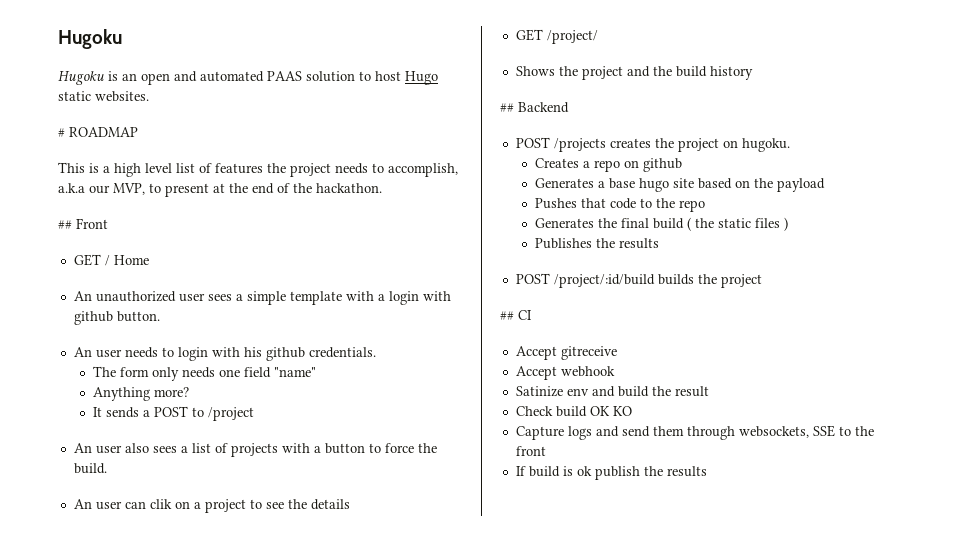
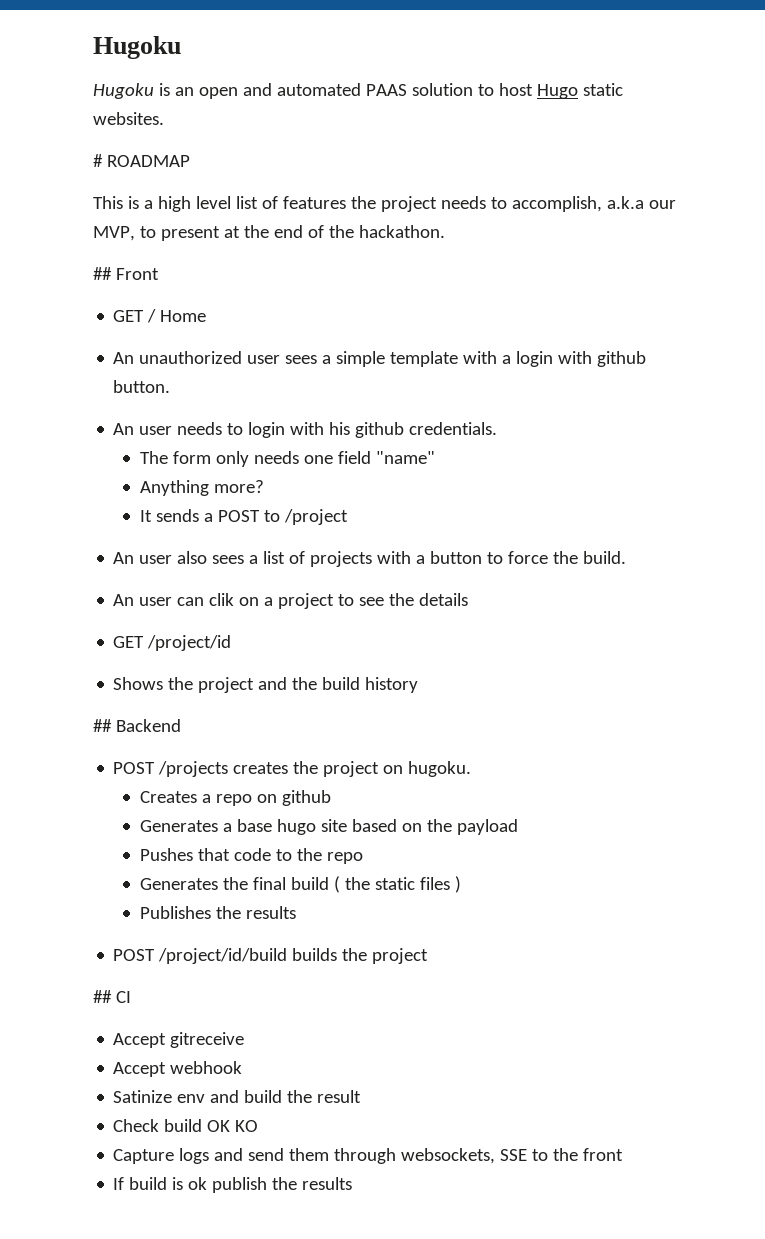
- GET /project/
+ GET /project/id
- POST /project/:id/build builds the project
+ POST /project/id/build builds the project

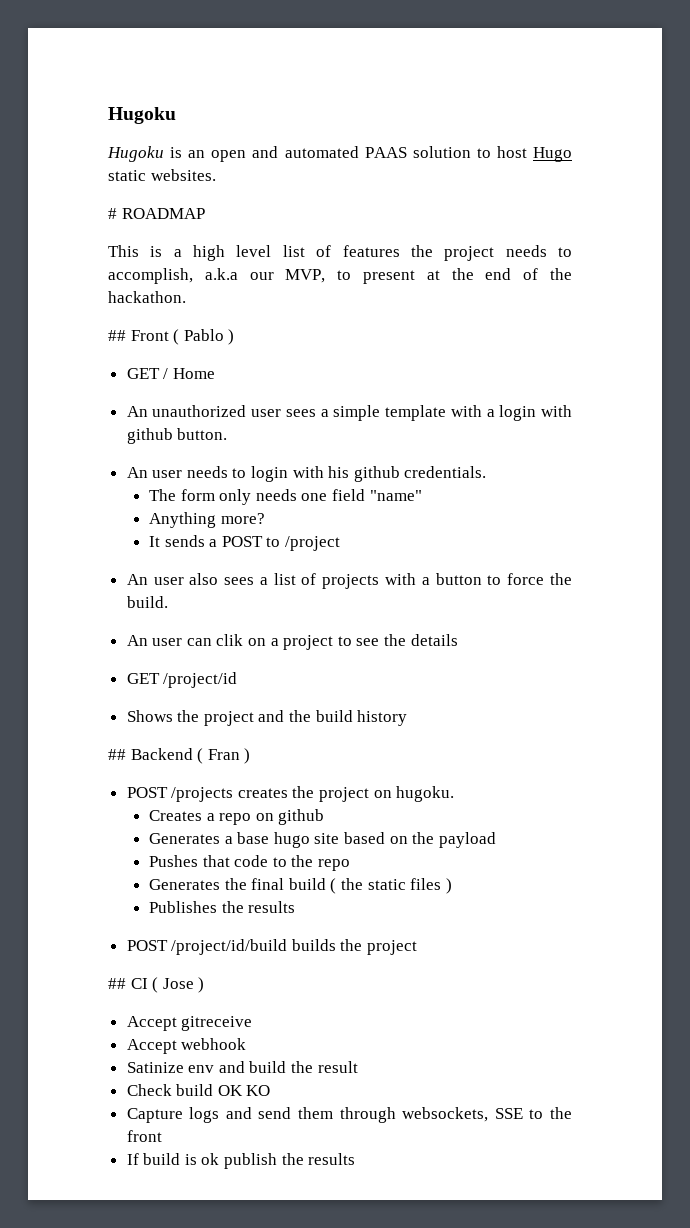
- ## Front
+ ## Front ( Pablo )
- ## Backend
+ ## Backend ( Fran )
- ## CI
+ ## CI ( Jose )

